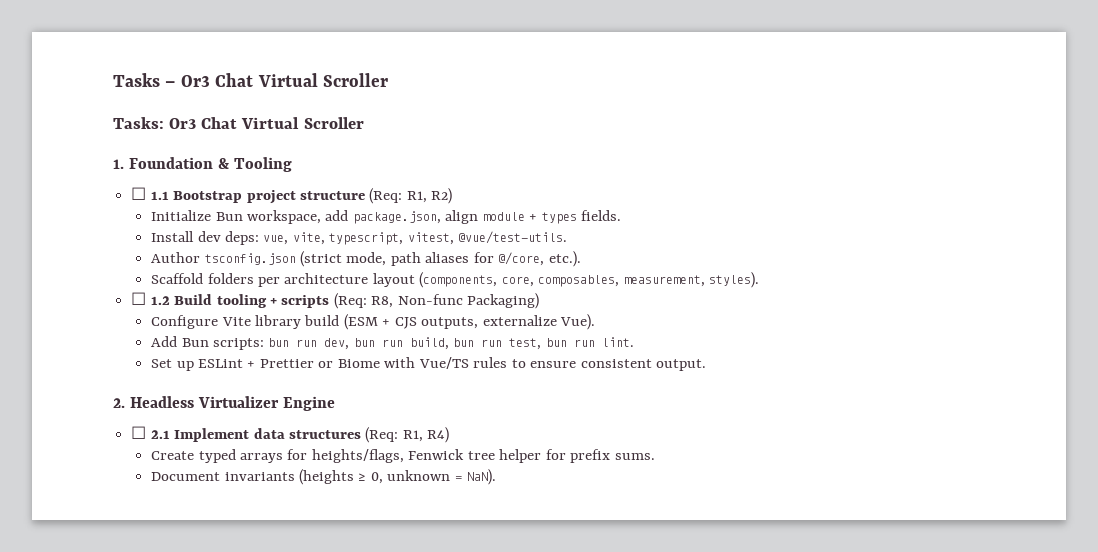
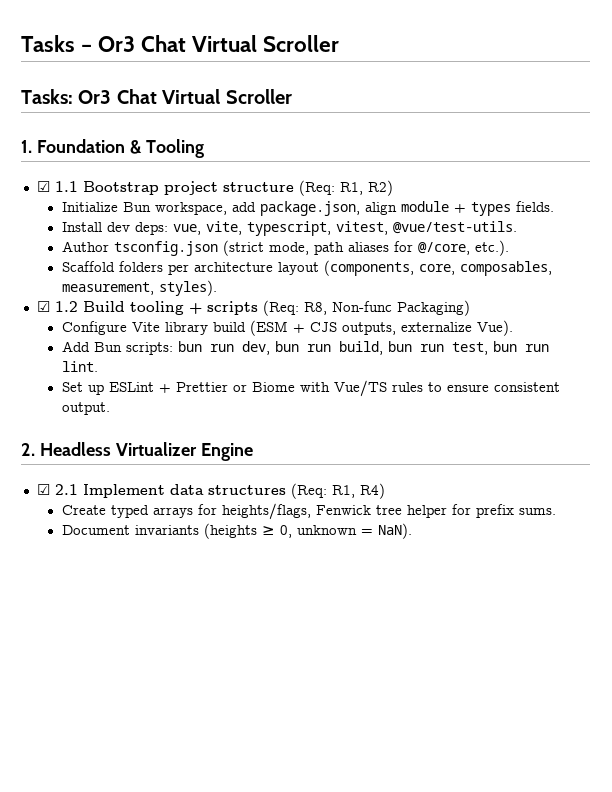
- ☐ 1.1 Bootstrap project structure (Req: R1, R2)
+ ☑ 1.1 Bootstrap project structure (Req: R1, R2)
- ☐ 1.2 Build tooling + scripts (Req: R8, Non-func Packaging)
+ ☑ 1.2 Build tooling + scripts (Req: R8, Non-func Packaging)
- ☐ 2.1 Implement data structures (Req: R1, R4)
+ ☑ 2.1 Implement data structures (Req: R1, R4)

